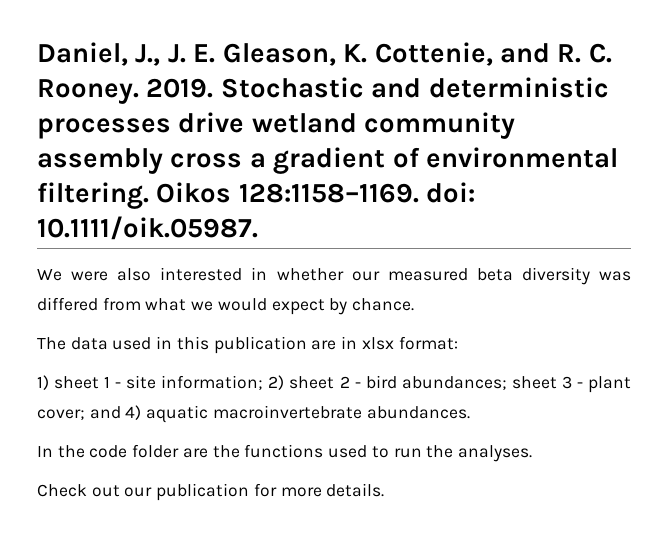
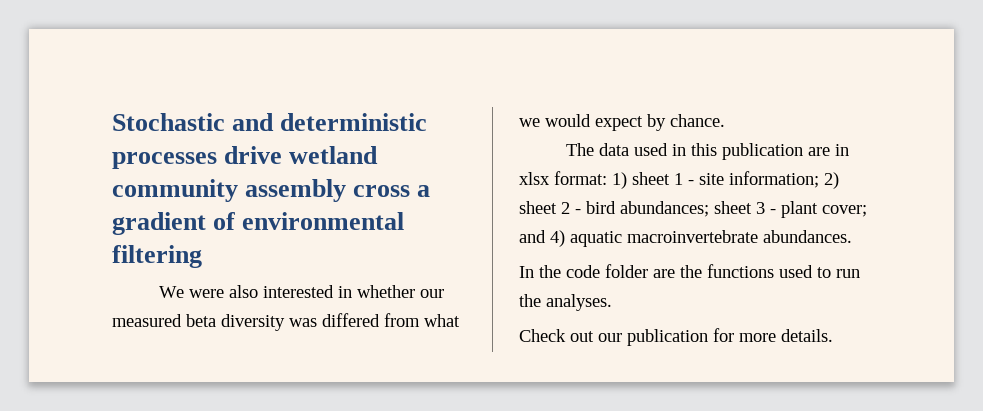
- Daniel, J., J. E. Gleason, K. Cottenie, and R. C. Rooney. 2019. Stochastic and deterministic processes drive wetland community assembly cross a gradient of environmental filtering. Oikos 128:1158–1169. doi: 10.1111/oik.05987.
+ Stochastic and deterministic processes drive wetland community assembly cross a gradient of environmental filtering
- The data used in this publication are in xlsx format:
- 1) sheet 1 - site information; 2) sheet 2 - bird abundances; sheet 3 - plant cover; and 4) aquatic macroinvertebrate abundances.
+ The data used in this publication are in xlsx format: 1) sheet 1 - site information; 2) sheet 2 - bird abundances; sheet 3 - plant cover; and 4) aquatic macroinvertebrate abundances.

